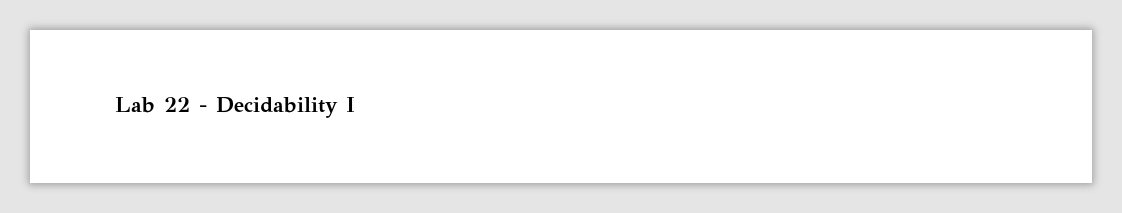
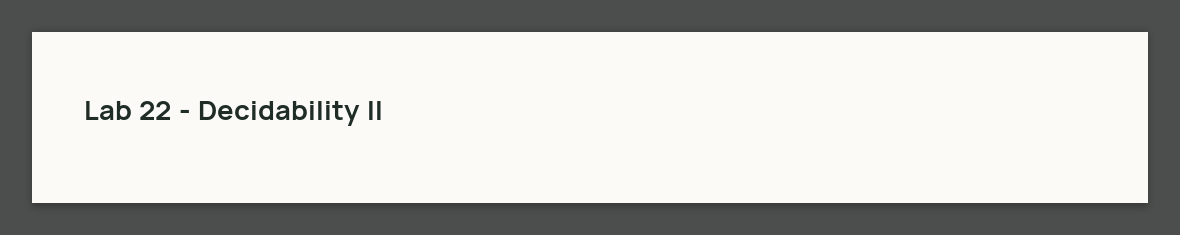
- Lab 22 - Decidability I
+ Lab 22 - Decidability II

